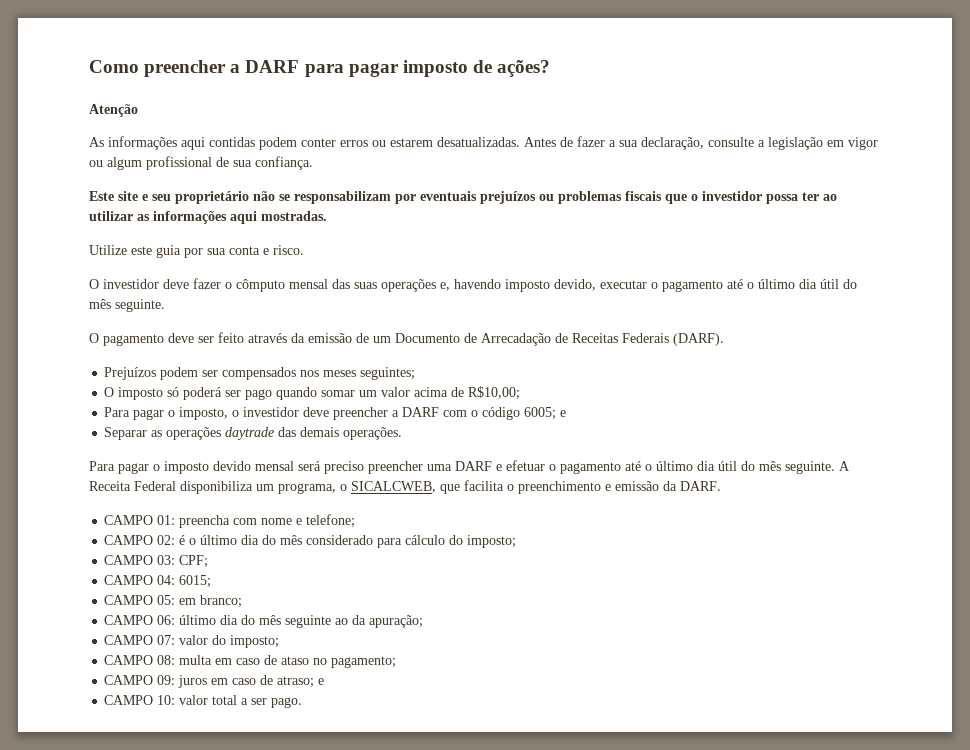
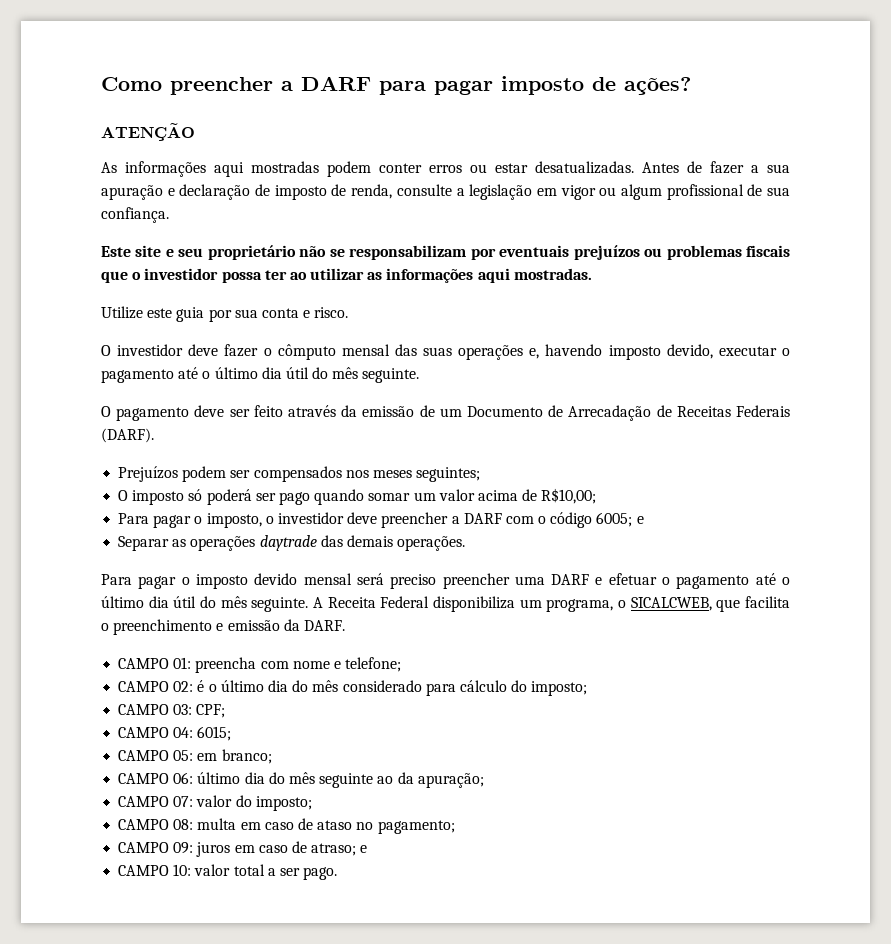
- Atenção
+ ATENÇÃO
- As informações aqui contidas podem conter erros ou estarem desatualizadas.
+ As informações aqui mostradas podem conter erros ou estar desatualizadas.
- Antes de fazer a sua declaração, consulte a legislação em vigor ou algum profissional de sua confiança.
+ Antes de fazer a sua apuração e declaração de imposto de renda, consulte a legislação em vigor ou algum profissional de sua confiança.

